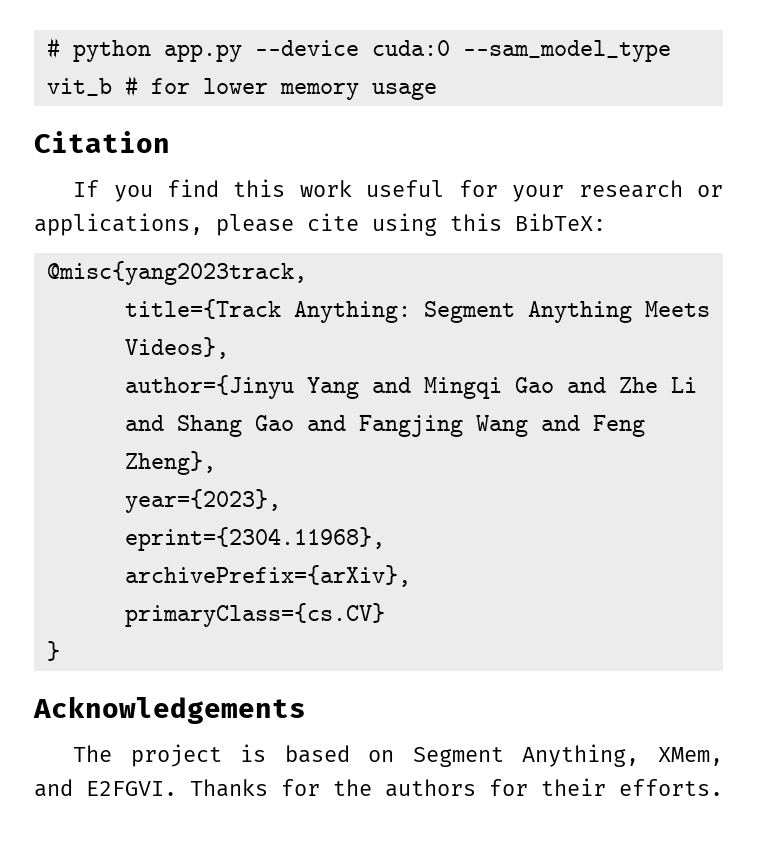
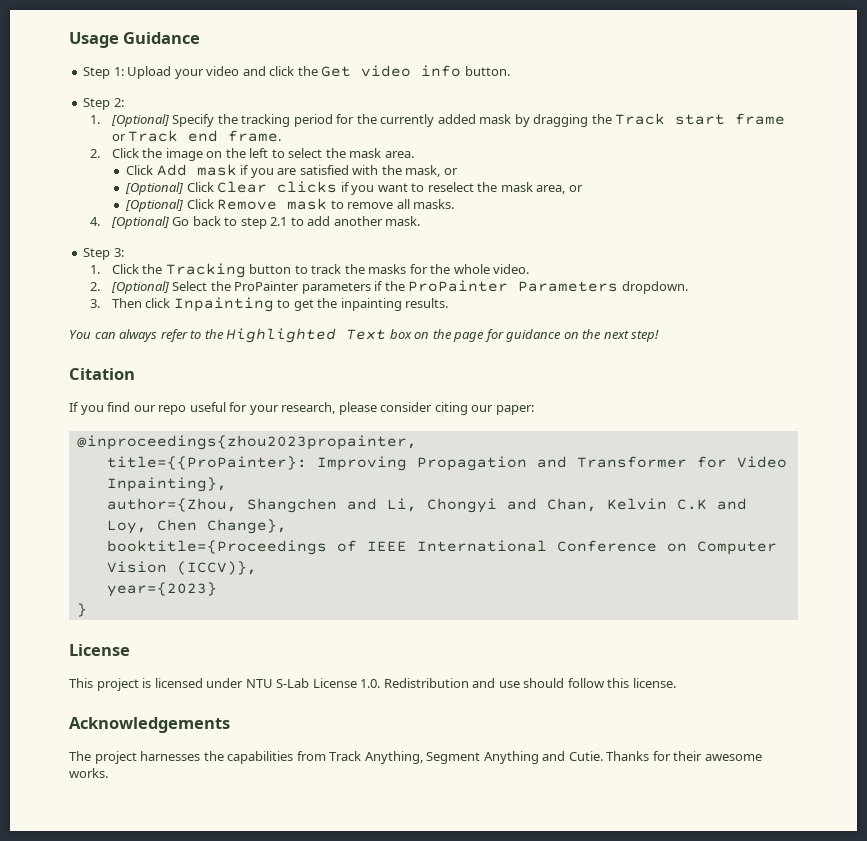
- # python app.py --device cuda:0 --sam_model_type vit_b # for lower memory usage
+ Usage Guidance
+ Step 1: Upload your video and click the Get video info button.
+ Step 2:
+ 1. [Optional] Specify the tracking period for the currently added mask by dragging the Track start frame or Track end frame.
+ 2. Click the image on the left to select the mask area.
+ Click Add mask if you are satisfied with the mask, or
+ [Optional] Click Clear clicks if you want to reselect the mask area, or
+ [Optional] Click Remove mask to remove all masks.
+ 4. [Optional] Go back to step 2.1 to add another mask.
+ Step 3:
+ 1. Click the Tracking button to track the masks for the whole video.
+ 2. [Optional] Select the ProPainter parameters if the ProPainter Parameters dropdown.
+ 3. Then click Inpainting to get the inpainting results.
+ You can always refer to the Highlighted Text box on the page for guidance on the next step!
- If you find this work useful for your research or applications, please cite using this BibTeX:
- @misc{yang2023track,
- title={Track Anything: Segment Anything Meets Videos},
- author={Jinyu Yang and Mingqi Gao and Zhe Li and Shang Gao and Fangjing Wang and Feng Zheng},
- year={2023},
- eprint={2304.11968},
- archivePrefix={arXiv},
- primaryClass={cs.CV}
+ If you find our repo useful for your research, please consider citing our paper:
+ @inproceedings{zhou2023propainter,
+ title={{ProPainter}: Improving Propagation and Transformer for Video Inpainting},
+ author={Zhou, Shangchen and Li, Chongyi and Chan, Kelvin C.K and Loy, Chen Change},
+ booktitle={Proceedings of IEEE International Conference on Computer Vision (ICCV)},
+ year={2023}
  }
+ License
+ This project is licensed under NTU S-Lab License 1.0. Redistribution and use should follow this license.
  Acknowledgements
- The project is based on Segment Anything, XMem, and E2FGVI. Thanks for the authors for their efforts.
+ The project harnesses the capabilities from Track Anything, Segment Anything and Cutie. Thanks for their awesome works.

